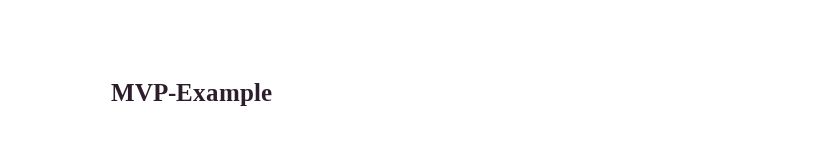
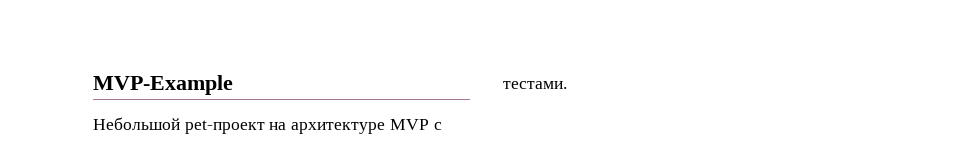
+ Небольшой pet-проект на архитектуре MVP с тестами.

